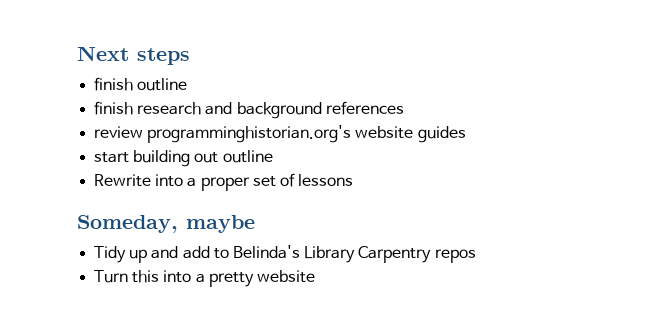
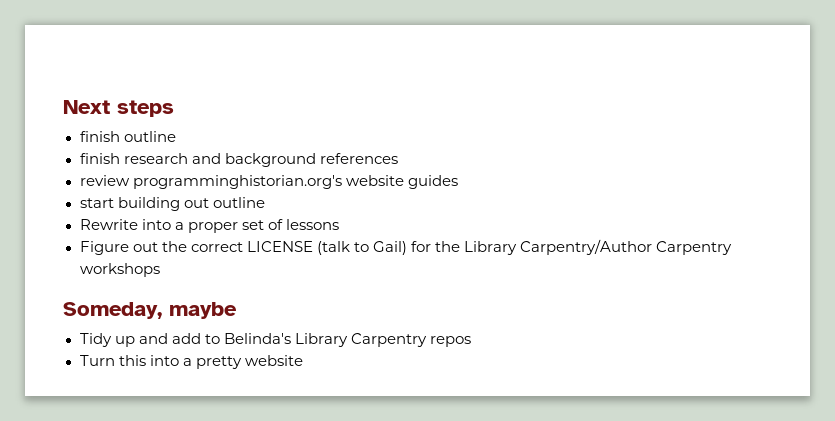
+ Figure out the correct LICENSE (talk to Gail) for the Library Carpentry/Author Carpentry workshops

